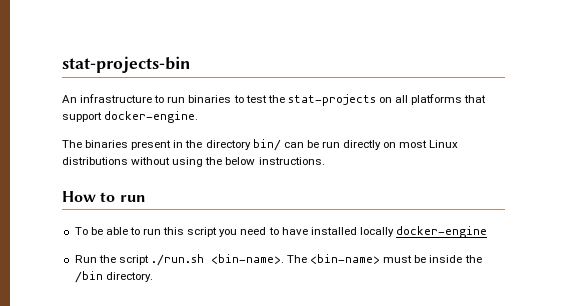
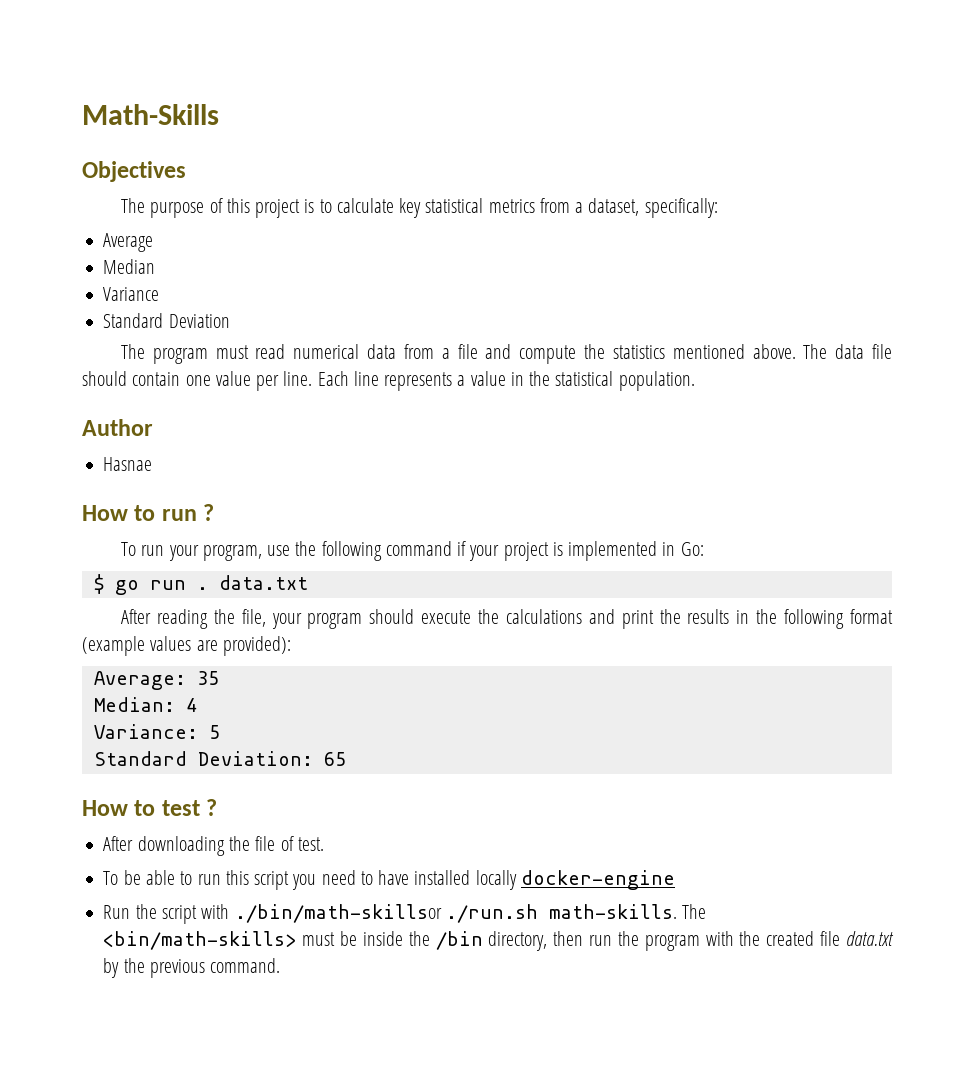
- stat-projects-bin
- An infrastructure to run binaries to test the stat-projects on all platforms that support docker-engine.
- The binaries present in the directory bin/ can be run directly on most Linux distributions without using the below instructions.
- How to run
+ Math-Skills
+ Objectives
+ The purpose of this project is to calculate key statistical metrics from a dataset, specifically:
+ Average
+ Median
+ Variance
+ Standard Deviation
+ The program must read numerical data from a file and compute the statistics mentioned above. The data file should contain one value per line. Each line represents a value in the statistical population.
+ Author
+ Hasnae
+ How to run ?
+ To run your program, use the following command if your project is implemented in Go:
+ $ go run . data.txt
+ After reading the file, your program should execute the calculations and print the results in the following format (example values are provided):
+ Average: 35
+ Median: 4
+ Variance: 5
+ Standard Deviation: 65
+ How to test ?
+ After downloading the file of test.
- Run the script ./run.sh <bin-name>. The <bin-name> must be inside the /bin directory.
+ Run the script with ./bin/math-skillsor ./run.sh math-skills. The <bin/math-skills> must be inside the /bin directory, then run the program with the created file data.txt by the previous command.

